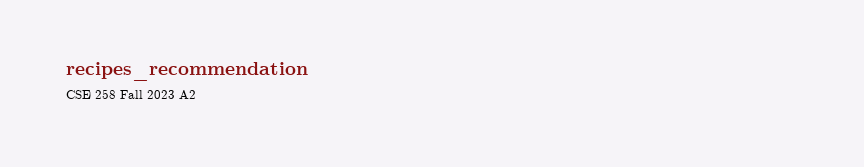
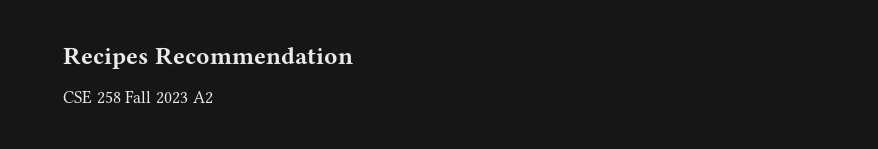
- recipes_recommendation
+ Recipes Recommendation

